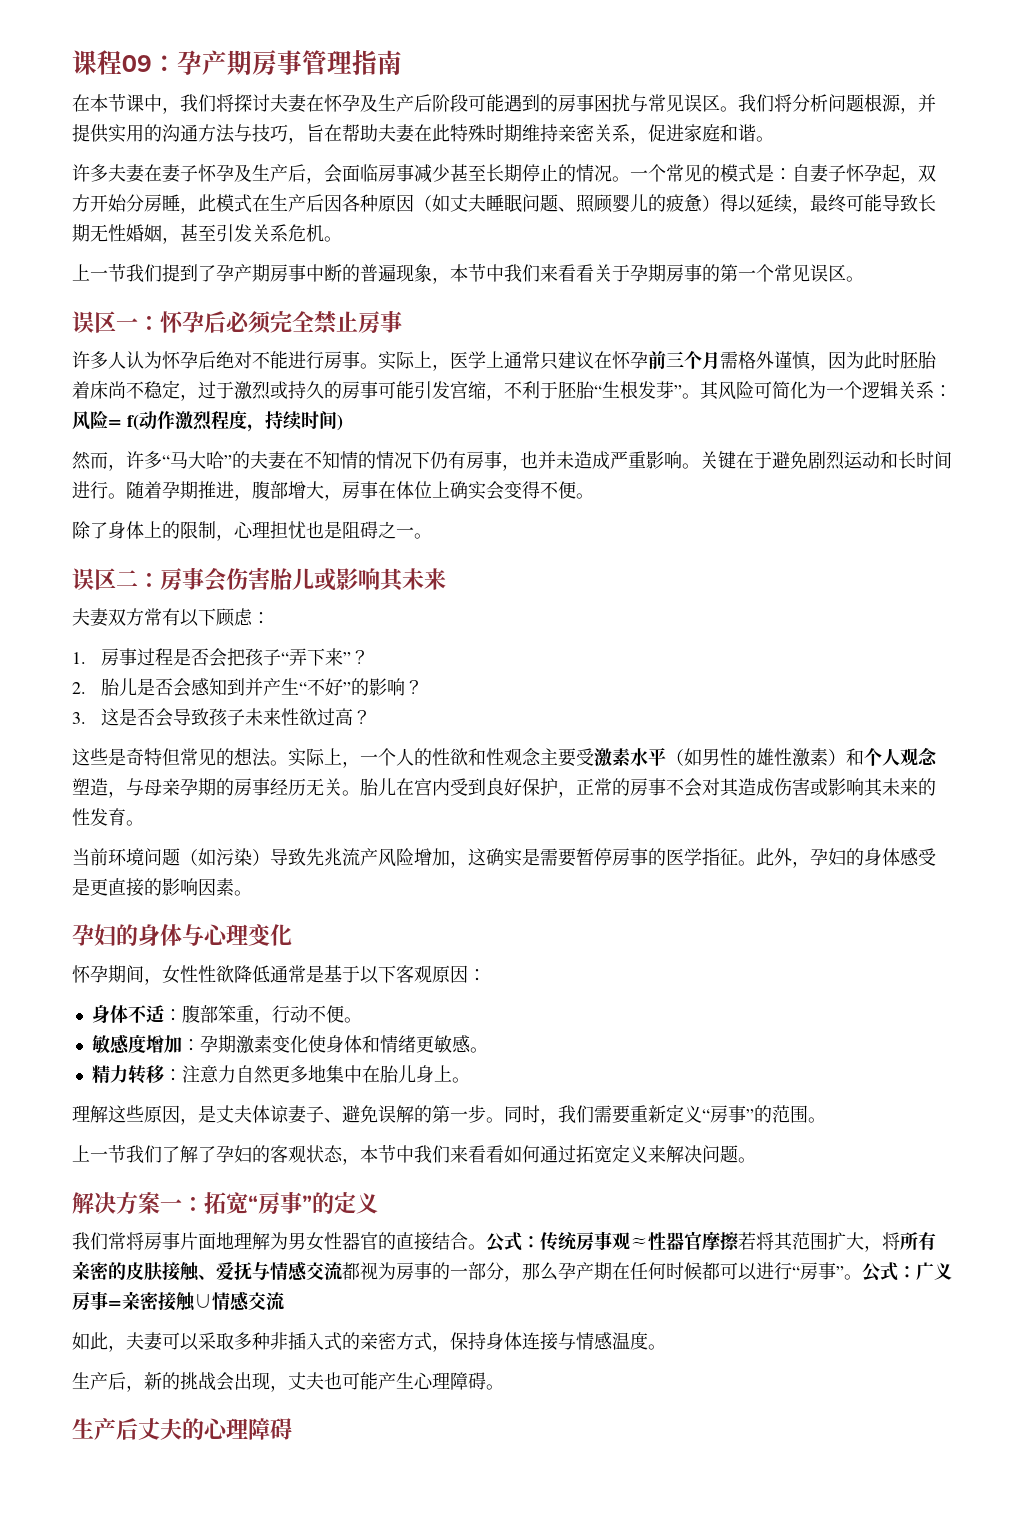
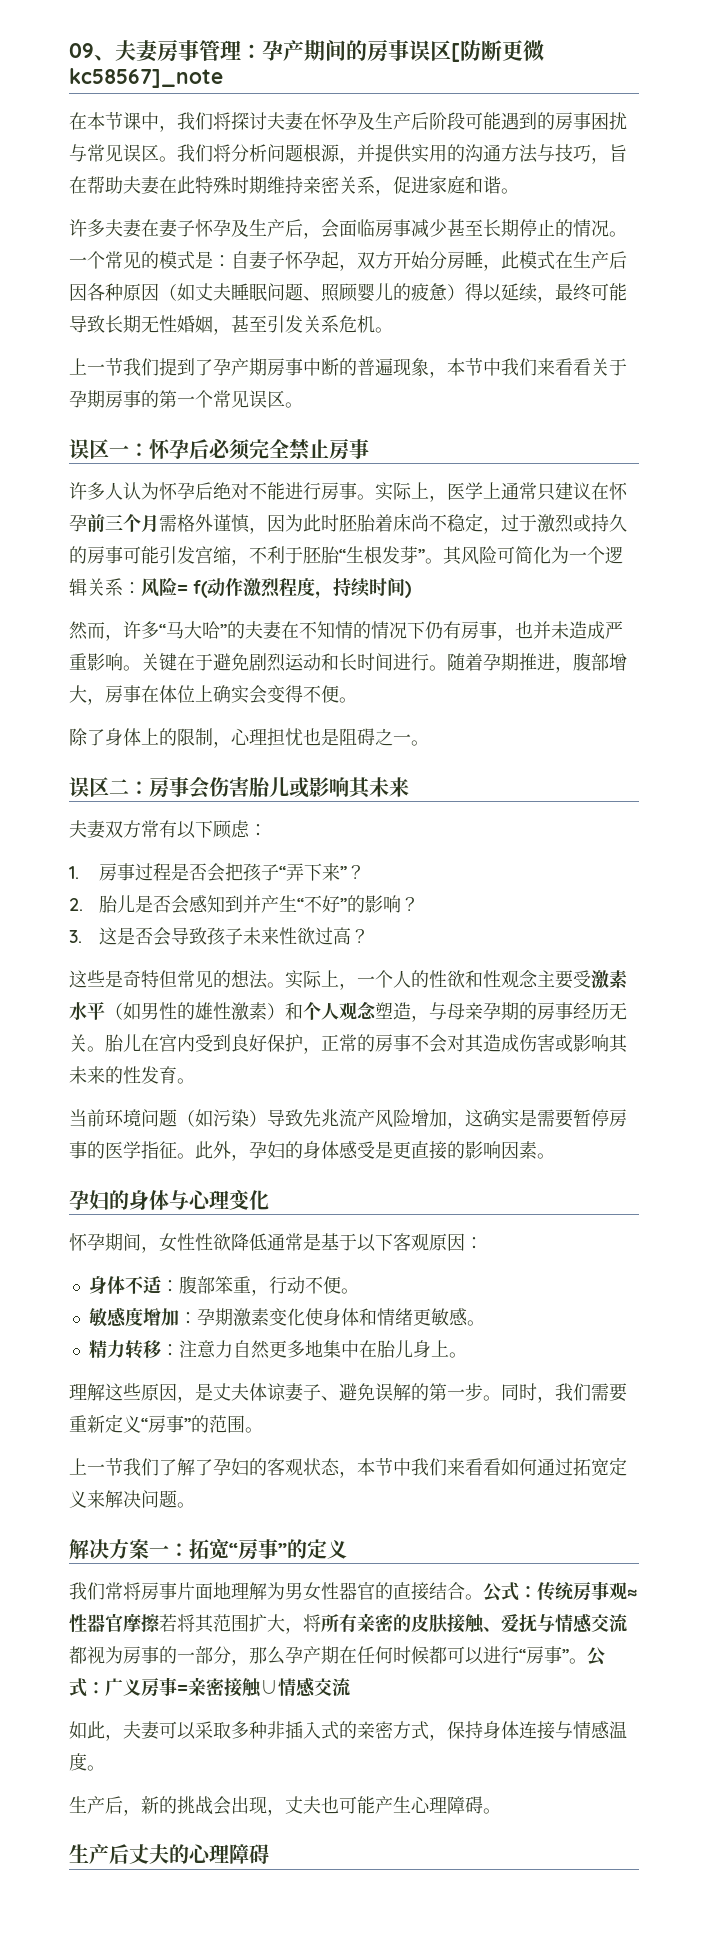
- 课程09：孕产期房事管理指南
+ 09、夫妻房事管理：孕产期间的房事误区[防断更微kc58567]_note

